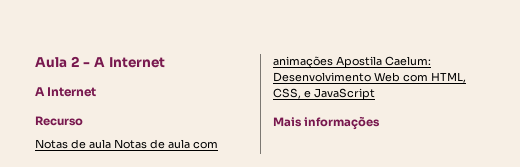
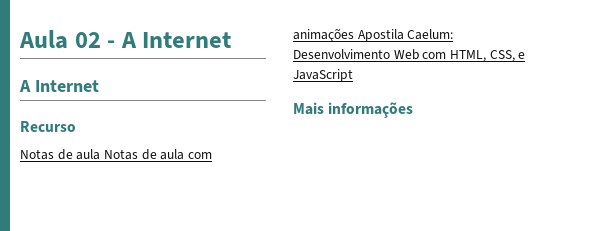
- Aula 2 - A Internet
+ Aula 02 - A Internet

